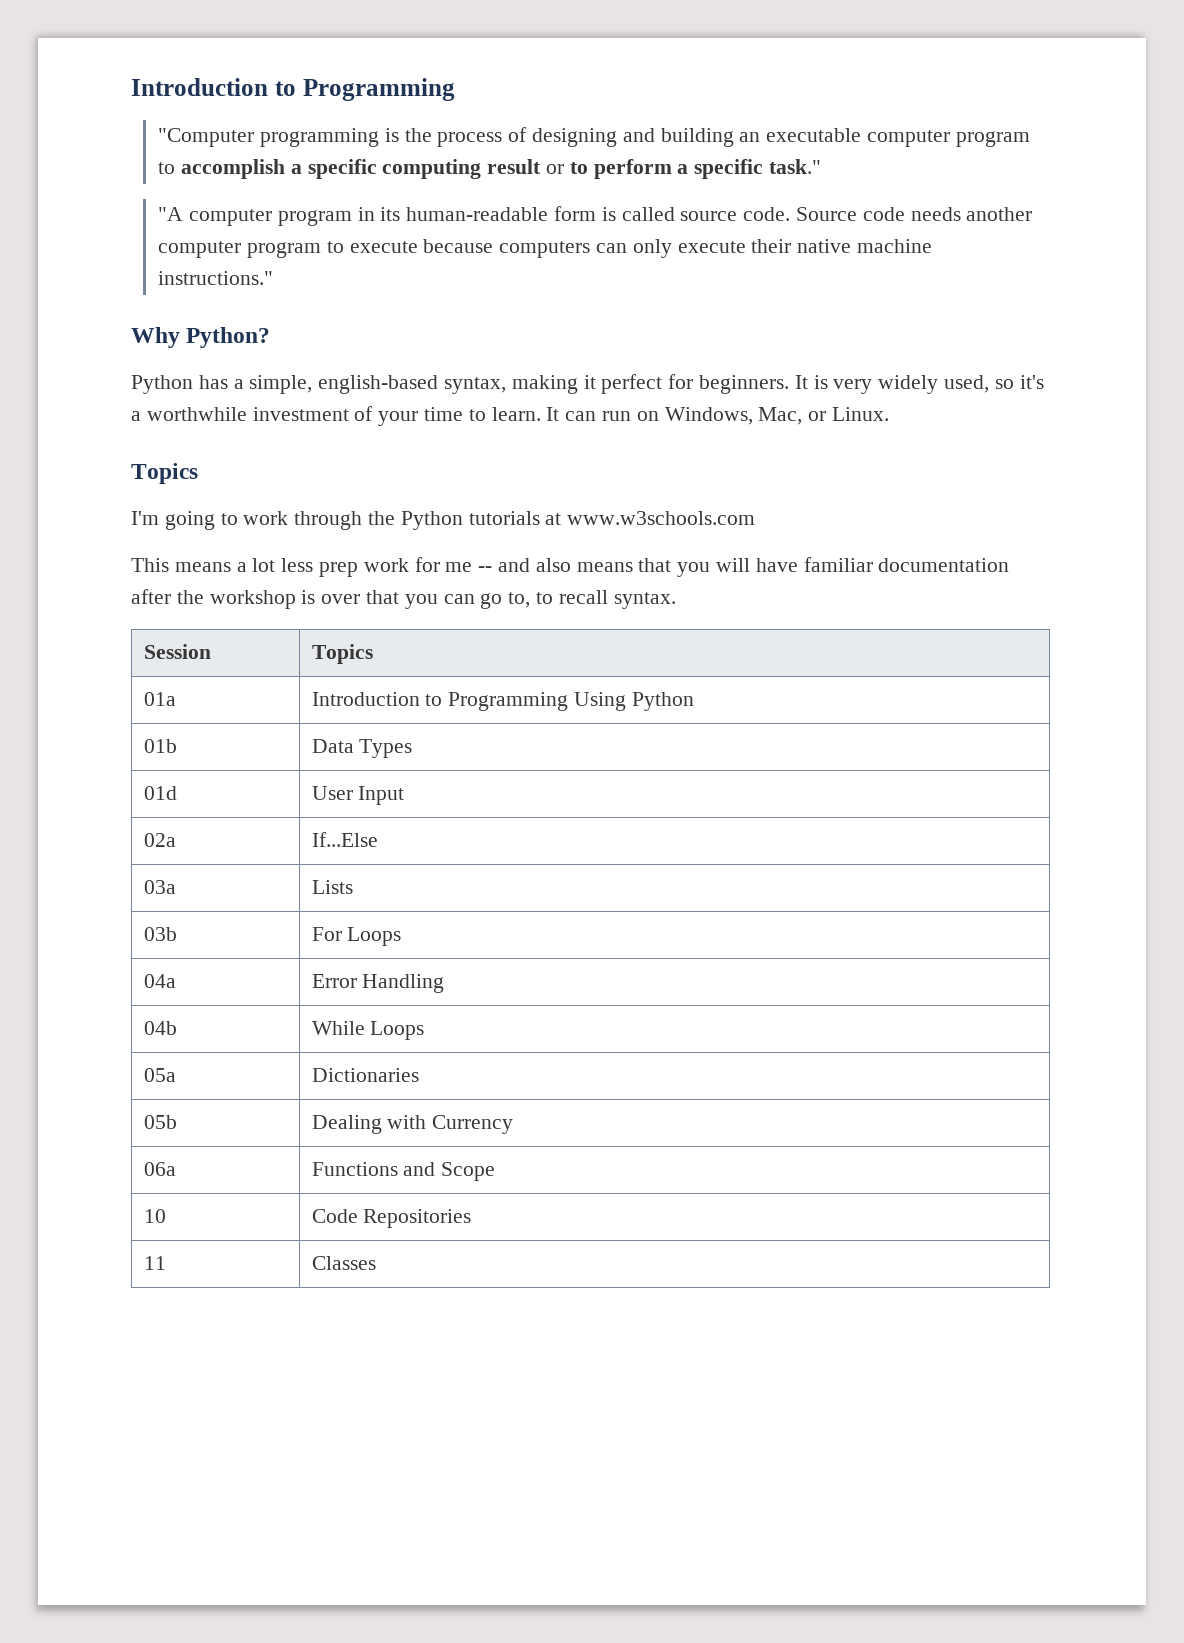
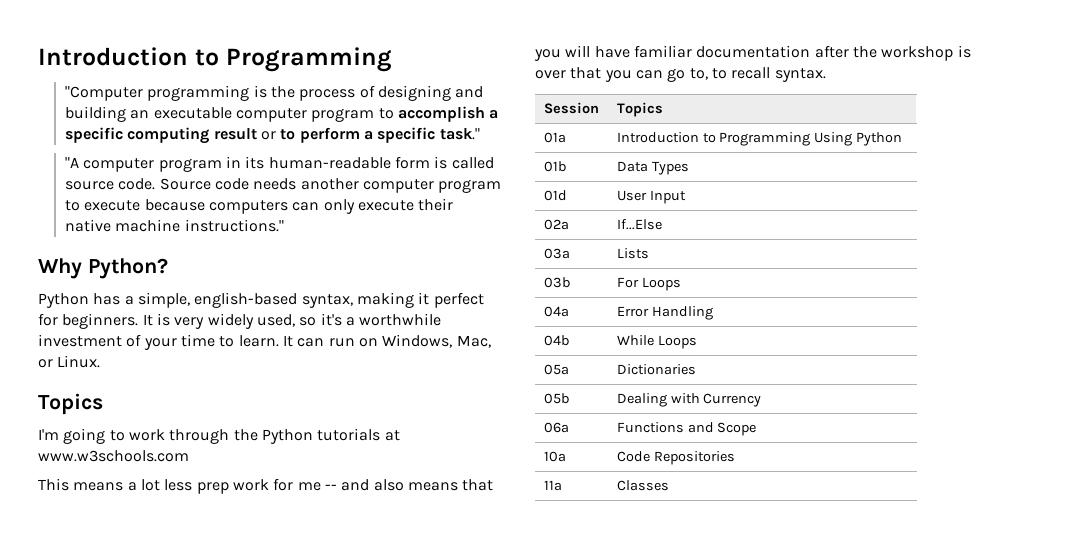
- 10 | Code Repositories
+ 10a | Code Repositories
- 11 | Classes
+ 11a | Classes

